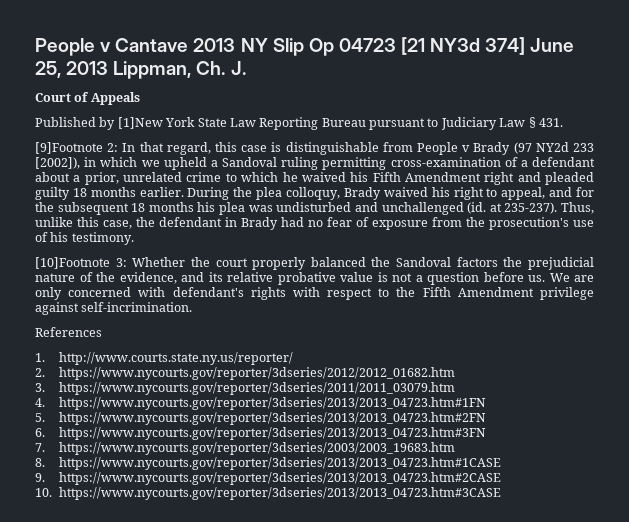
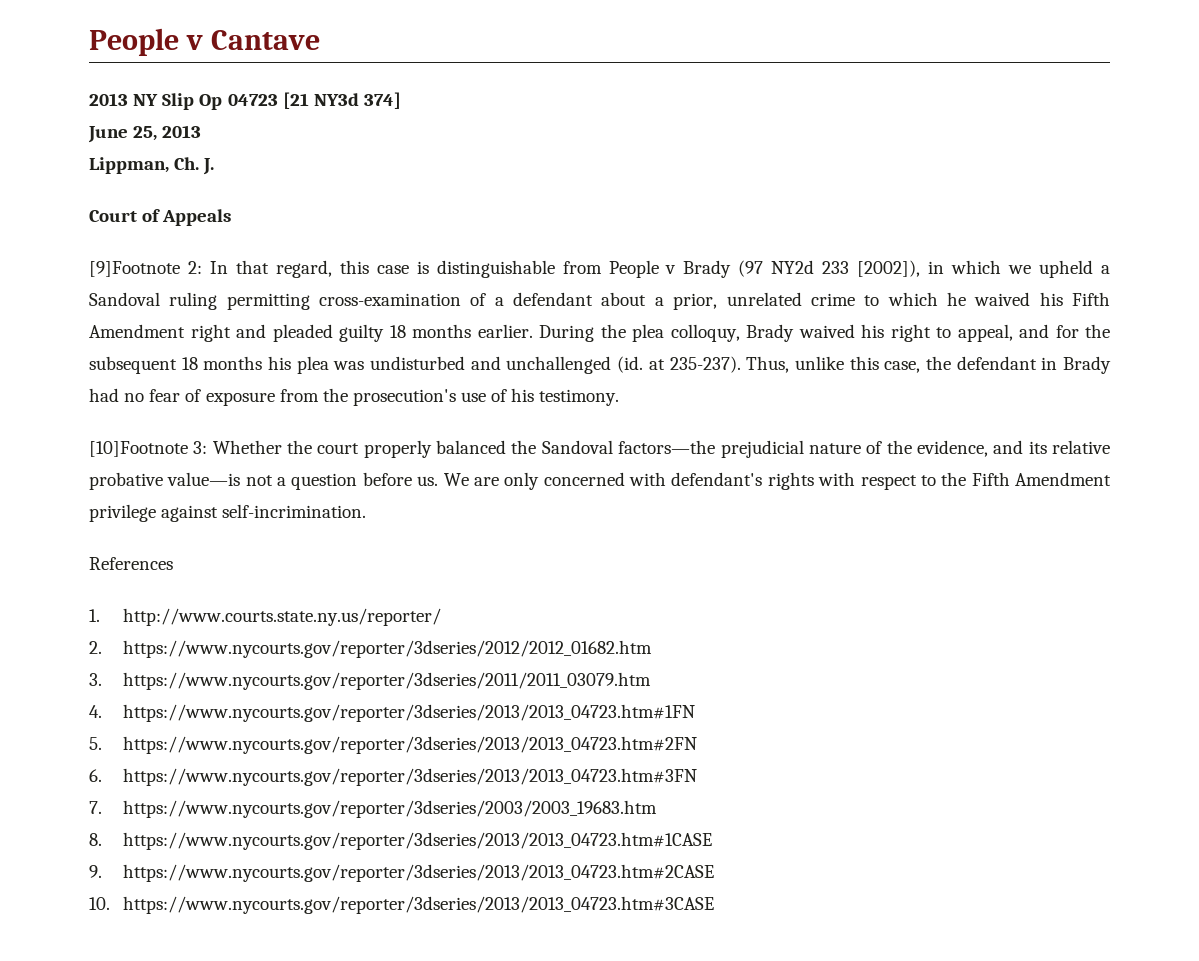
- People v Cantave 2013 NY Slip Op 04723 [21 NY3d 374] June 25, 2013 Lippman, Ch. J.
+ People v Cantave
+ 2013 NY Slip Op 04723 [21 NY3d 374]
+ June 25, 2013
+ Lippman, Ch. J.
- Published by [1]New York State Law Reporting Bureau pursuant to Judiciary Law § 431.
- [10]Footnote 3: Whether the court properly balanced the Sandoval factors the prejudicial nature of the evidence, and its relative probative value is not a question before us.
+ [10]Footnote 3: Whether the court properly balanced the Sandoval factors—the prejudicial nature of the evidence, and its relative probative value—is not a question before us.

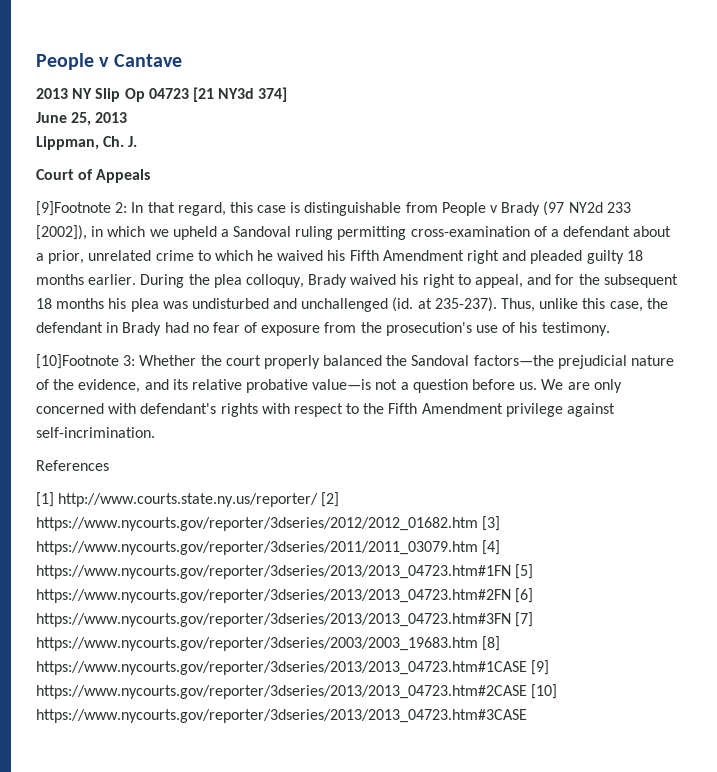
- 1. http://www.courts.state.ny.us/reporter/
- 2. https://www.nycourts.gov/reporter/3dseries/2012/2012_01682.htm
- 3. https://www.nycourts.gov/reporter/3dseries/2011/2011_03079.htm
- 4. https://www.nycourts.gov/reporter/3dseries/2013/2013_04723.htm#1FN
- 5. https://www.nycourts.gov/reporter/3dseries/2013/2013_04723.htm#2FN
- 6. https://www.nycourts.gov/reporter/3dseries/2013/2013_04723.htm#3FN
- 7. https://www.nycourts.gov/reporter/3dseries/2003/2003_19683.htm
- 8. https://www.nycourts.gov/reporter/3dseries/2013/2013_04723.htm#1CASE
- 9. https://www.nycourts.gov/reporter/3dseries/2013/2013_04723.htm#2CASE
- 10. https://www.nycourts.gov/reporter/3dseries/2013/2013_04723.htm#3CASE
+ [1] http://www.courts.state.ny.us/reporter/ [2] https://www.nycourts.gov/reporter/3dseries/2012/2012_01682.htm [3] https://www.nycourts.gov/reporter/3dseries/2011/2011_03079.htm [4] https://www.nycourts.gov/reporter/3dseries/2013/2013_04723.htm#1FN [5] https://www.nycourts.gov/reporter/3dseries/2013/2013_04723.htm#2FN [6] https://www.nycourts.gov/reporter/3dseries/2013/2013_04723.htm#3FN [7] https://www.nycourts.gov/reporter/3dseries/2003/2003_19683.htm [8] https://www.nycourts.gov/reporter/3dseries/2013/2013_04723.htm#1CASE [9] https://www.nycourts.gov/reporter/3dseries/2013/2013_04723.htm#2CASE [10] https://www.nycourts.gov/reporter/3dseries/2013/2013_04723.htm#3CASE

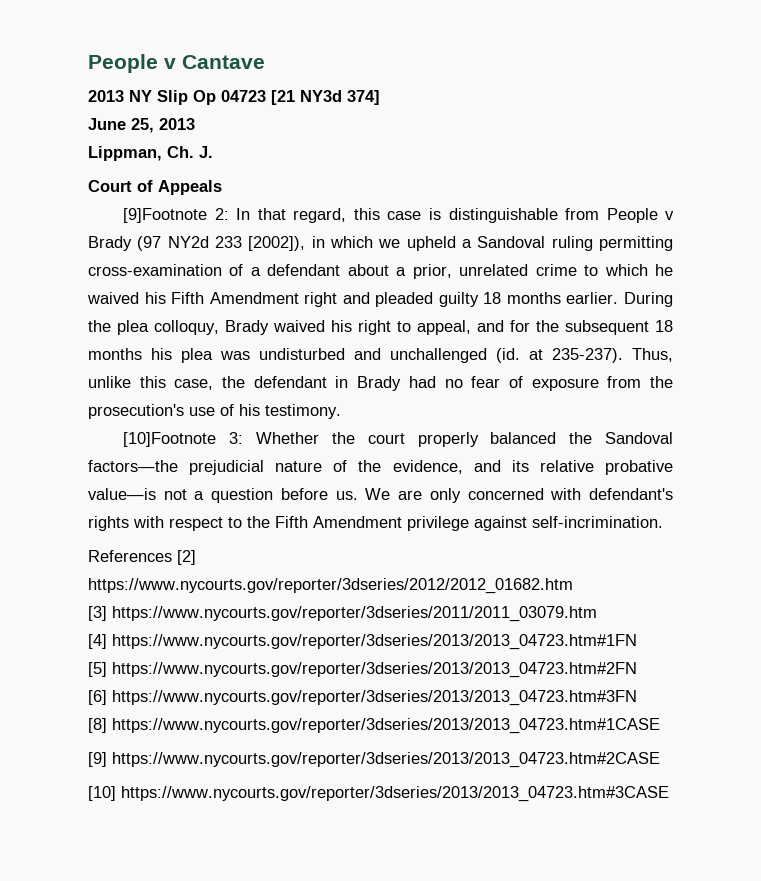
- References
- [1] http://www.courts.state.ny.us/reporter/ [2] https://www.nycourts.gov/reporter/3dseries/2012/2012_01682.htm [3] https://www.nycourts.gov/reporter/3dseries/2011/2011_03079.htm [4] https://www.nycourts.gov/reporter/3dseries/2013/2013_04723.htm#1FN [5] https://www.nycourts.gov/reporter/3dseries/2013/2013_04723.htm#2FN [6] https://www.nycourts.gov/reporter/3dseries/2013/2013_04723.htm#3FN [7] https://www.nycourts.gov/reporter/3dseries/2003/2003_19683.htm [8] https://www.nycourts.gov/reporter/3dseries/2013/2013_04723.htm#1CASE [9] https://www.nycourts.gov/reporter/3dseries/2013/2013_04723.htm#2CASE [10] https://www.nycourts.gov/reporter/3dseries/2013/2013_04723.htm#3CASE
+ References [2] https://www.nycourts.gov/reporter/3dseries/2012/2012_01682.htm
+ [3] https://www.nycourts.gov/reporter/3dseries/2011/2011_03079.htm
+ [4] https://www.nycourts.gov/reporter/3dseries/2013/2013_04723.htm#1FN
+ [5] https://www.nycourts.gov/reporter/3dseries/2013/2013_04723.htm#2FN
+ [6] https://www.nycourts.gov/reporter/3dseries/2013/2013_04723.htm#3FN
+ [8] https://www.nycourts.gov/reporter/3dseries/2013/2013_04723.htm#1CASE
+ [9] https://www.nycourts.gov/reporter/3dseries/2013/2013_04723.htm#2CASE
+ [10] https://www.nycourts.gov/reporter/3dseries/2013/2013_04723.htm#3CASE

